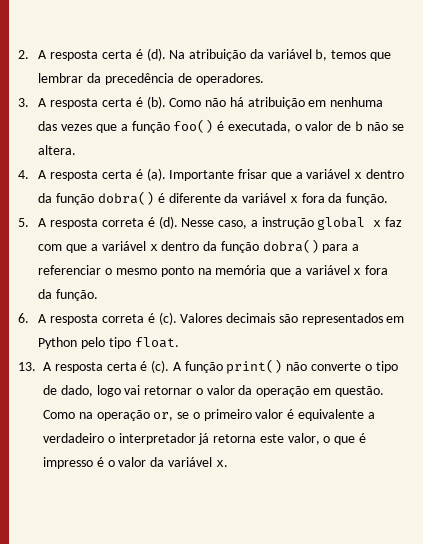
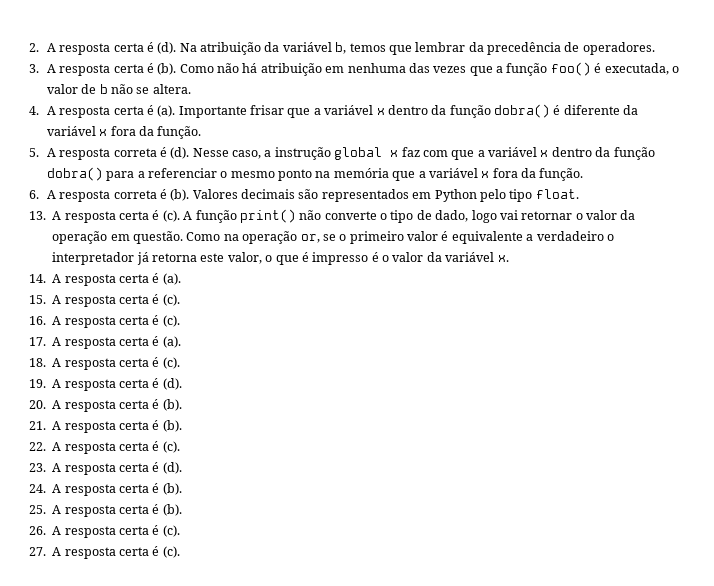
- 6. A resposta correta é (c).
+ 6. A resposta correta é (b).
+ 14. A resposta certa é (a).
+ 15. A resposta certa é (c).
+ 16. A resposta certa é (c).
+ 17. A resposta certa é (a).
+ 18. A resposta certa é (c).
+ 19. A resposta certa é (d).
+ 20. A resposta certa é (b).
+ 21. A resposta certa é (b).
+ 22. A resposta certa é (c).
+ 23. A resposta certa é (d).
+ 24. A resposta certa é (b).
+ 25. A resposta certa é (b).
+ 26. A resposta certa é (c).
+ 27. A resposta certa é (c).

